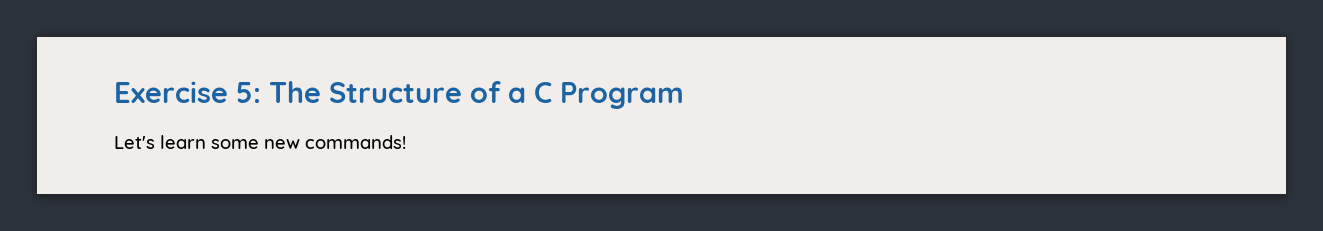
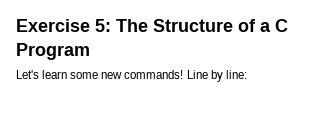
+ Line by line:

